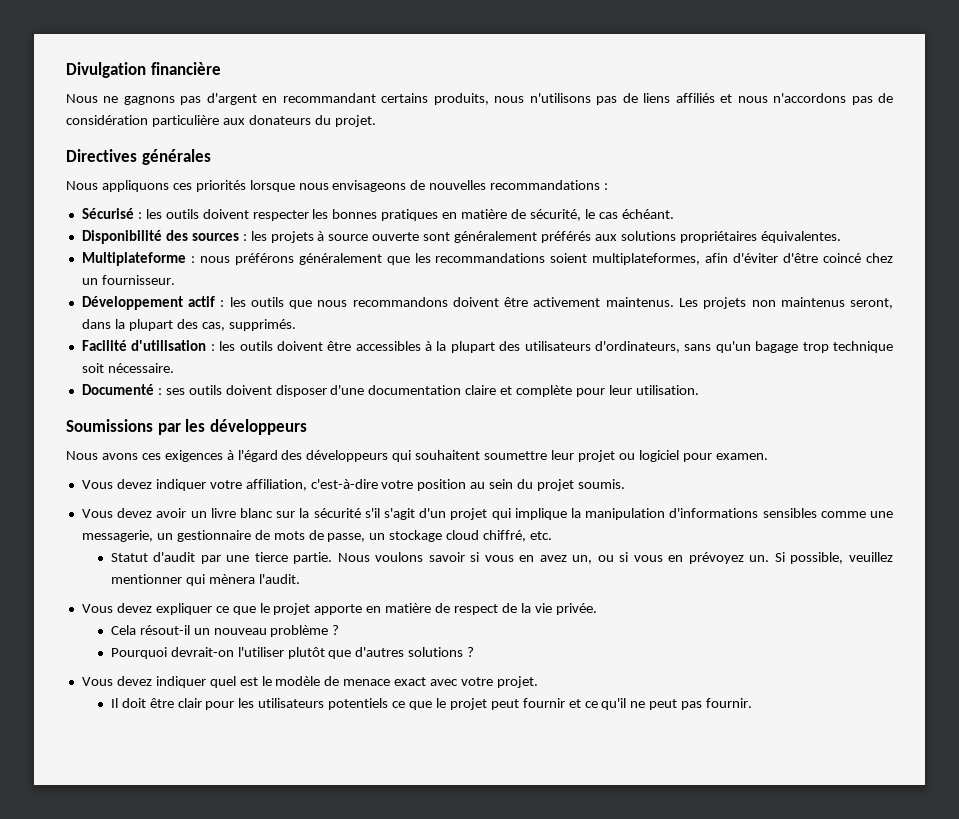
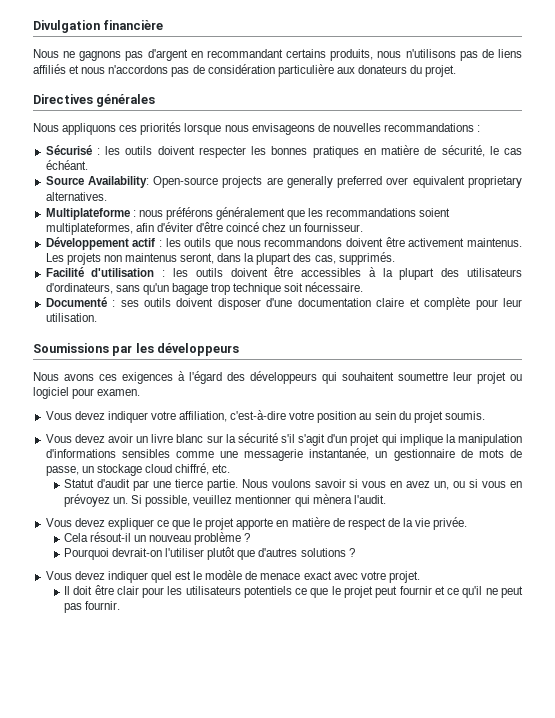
- Disponibilité des sources : les projets à source ouverte sont généralement préférés aux solutions propriétaires équivalentes.
+ Source Availability: Open-source projects are generally preferred over equivalent proprietary alternatives.
- Vous devez avoir un livre blanc sur la sécurité s'il s'agit d'un projet qui implique la manipulation d'informations sensibles comme une messagerie, un gestionnaire de mots de passe, un stockage cloud chiffré, etc.
+ Vous devez avoir un livre blanc sur la sécurité s'il s'agit d'un projet qui implique la manipulation d'informations sensibles comme une messagerie instantanée, un gestionnaire de mots de passe, un stockage cloud chiffré, etc.

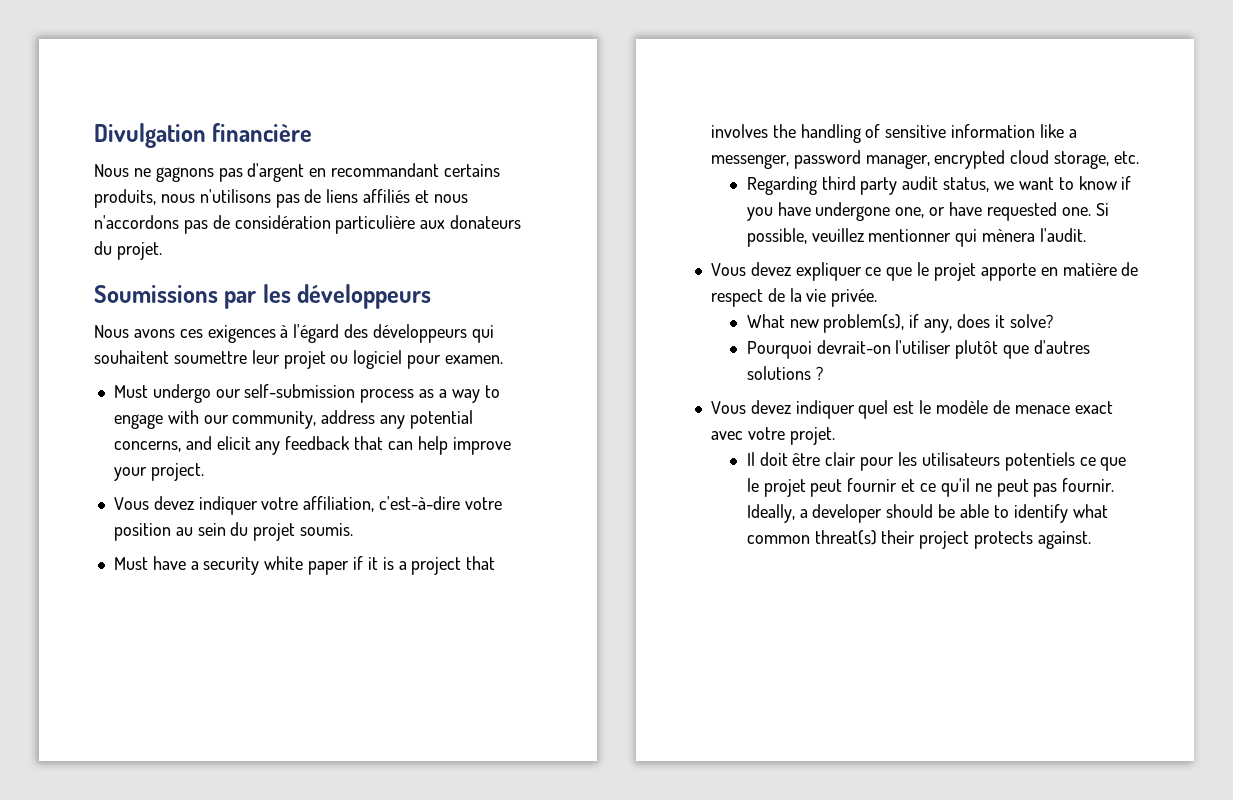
- Directives générales
- Nous appliquons ces priorités lorsque nous envisageons de nouvelles recommandations :
- Sécurisé : les outils doivent respecter les bonnes pratiques en matière de sécurité, le cas échéant.
- Source Availability: Open-source projects are generally preferred over equivalent proprietary alternatives.
- Multiplateforme : nous préférons généralement que les recommandations soient multiplateformes, afin d'éviter d'être coincé chez un fournisseur.
- Développement actif : les outils que nous recommandons doivent être activement maintenus. Les projets non maintenus seront, dans la plupart des cas, supprimés.
- Facilité d'utilisation : les outils doivent être accessibles à la plupart des utilisateurs d'ordinateurs, sans qu'un bagage trop technique soit nécessaire.
- Documenté : ses outils doivent disposer d'une documentation claire et complète pour leur utilisation.
+ Must undergo our self-submission process as a way to engage with our community, address any potential concerns, and elicit any feedback that can help improve your project.
- Vous devez avoir un livre blanc sur la sécurité s'il s'agit d'un projet qui implique la manipulation d'informations sensibles comme une messagerie instantanée, un gestionnaire de mots de passe, un stockage cloud chiffré, etc.
- Statut d'audit par une tierce partie. Nous voulons savoir si vous en avez un, ou si vous en prévoyez un.
+ Must have a security white paper if it is a project that involves the handling of sensitive information like a messenger, password manager, encrypted cloud storage, etc.
+ Regarding third party audit status, we want to know if you have undergone one, or have requested one.
- Cela résout-il un nouveau problème ?
+ What new problem(s), if any, does it solve?
+ Ideally, a developer should be able to identify what common threat(s) their project protects against.

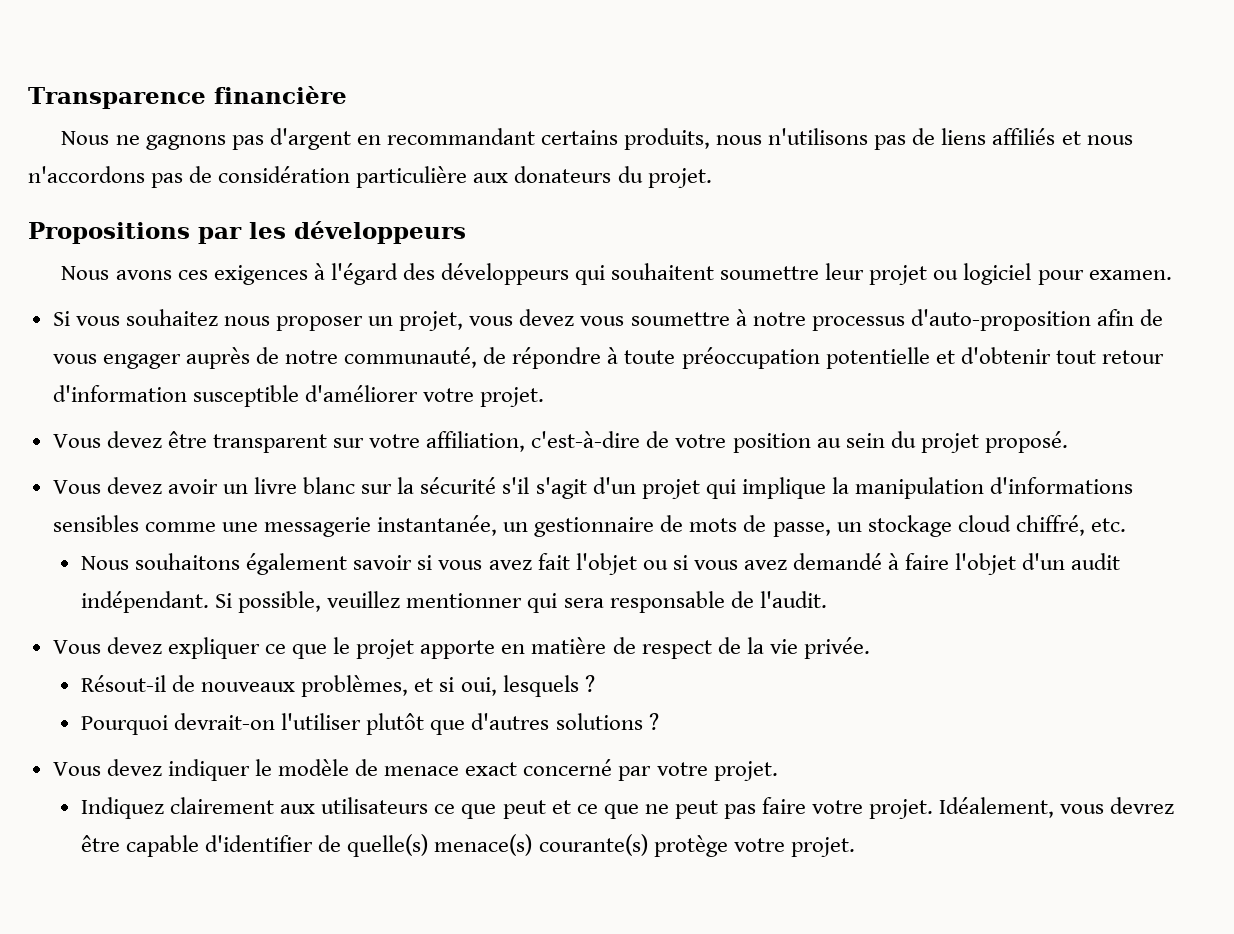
- Divulgation financière
+ Transparence financière
- Soumissions par les développeurs
+ Propositions par les développeurs
- Must undergo our self-submission process as a way to engage with our community, address any potential concerns, and elicit any feedback that can help improve your project.
- Vous devez indiquer votre affiliation, c'est-à-dire votre position au sein du projet soumis.
- Must have a security white paper if it is a project that involves the handling of sensitive information like a messenger, password manager, encrypted cloud storage, etc.
- Regarding third party audit status, we want to know if you have undergone one, or have requested one.
+ Si vous souhaitez nous proposer un projet, vous devez vous soumettre à notre processus d'auto-proposition afin de vous engager auprès de notre communauté, de répondre à toute préoccupation potentielle et d'obtenir tout retour d'information susceptible d'améliorer votre projet.
+ Vous devez être transparent sur votre affiliation, c'est-à-dire de votre position au sein du projet proposé.
+ Vous devez avoir un livre blanc sur la sécurité s'il s'agit d'un projet qui implique la manipulation d'informations sensibles comme une messagerie instantanée, un gestionnaire de mots de passe, un stockage cloud chiffré, etc.
+ Nous souhaitons également savoir si vous avez fait l'objet ou si vous avez demandé à faire l'objet d'un audit indépendant.
- Si possible, veuillez mentionner qui mènera l'audit.
+ Si possible, veuillez mentionner qui sera responsable de l'audit.
- What new problem(s), if any, does it solve?
+ Résout-il de nouveaux problèmes, et si oui, lesquels ?
- Vous devez indiquer quel est le modèle de menace exact avec votre projet.
- Il doit être clair pour les utilisateurs potentiels ce que le projet peut fournir et ce qu'il ne peut pas fournir. Ideally, a developer should be able to identify what common threat(s) their project protects against.
+ Vous devez indiquer le modèle de menace exact concerné par votre projet.
+ Indiquez clairement aux utilisateurs ce que peut et ce que ne peut pas faire votre projet. Idéalement, vous devrez être capable d'identifier de quelle(s) menace(s) courante(s) protège votre projet.

